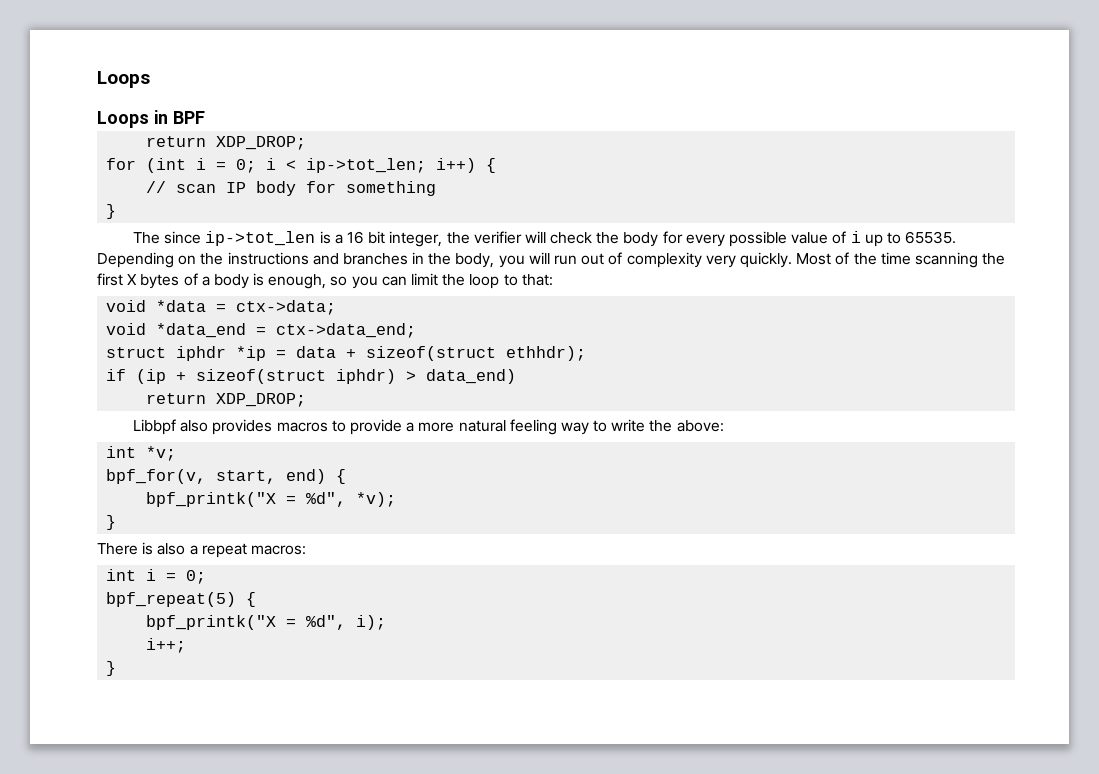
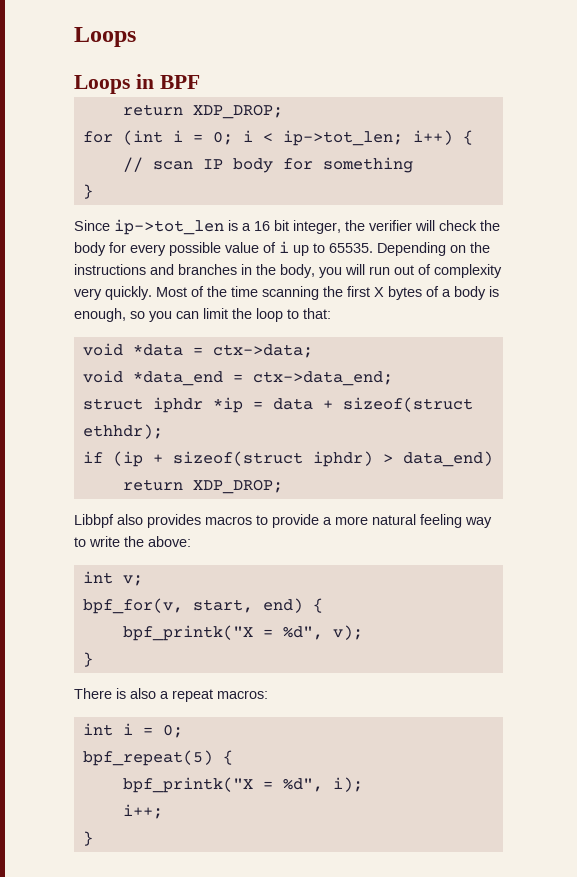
- The since ip->tot_len is a 16 bit integer, the verifier will check the body for every possible value of i up to 65535.
+ Since ip->tot_len is a 16 bit integer, the verifier will check the body for every possible value of i up to 65535.
- int *v;
+ int v;
- bpf_printk("X = %d", *v);
+ bpf_printk("X = %d", v);

